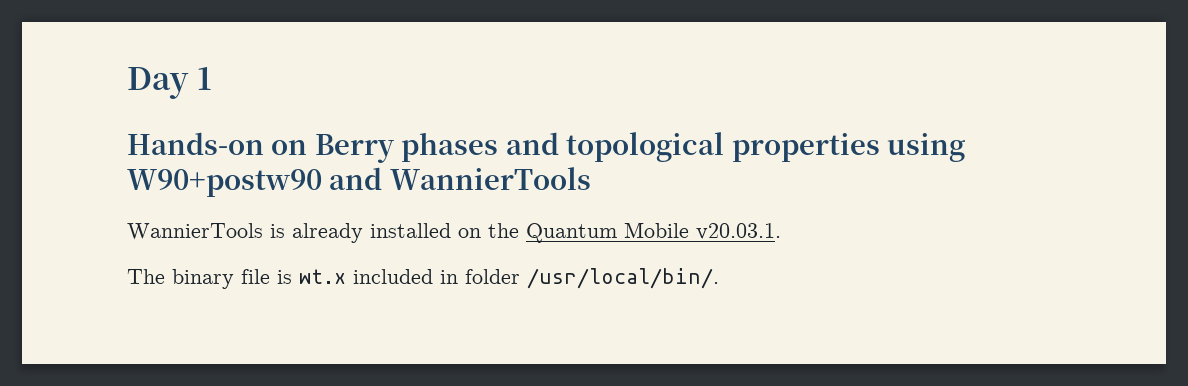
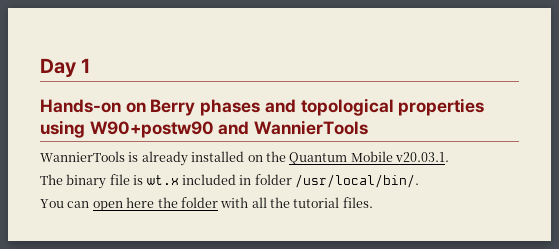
+ You can open here the folder with all the tutorial files.

